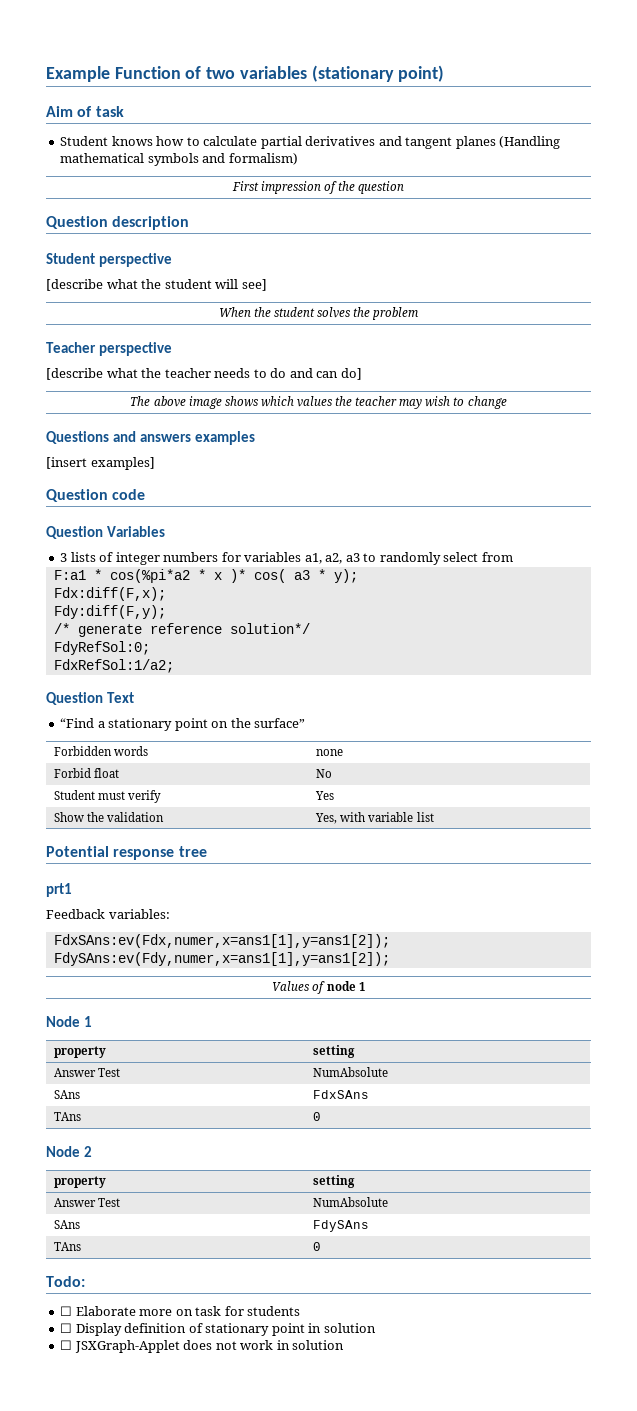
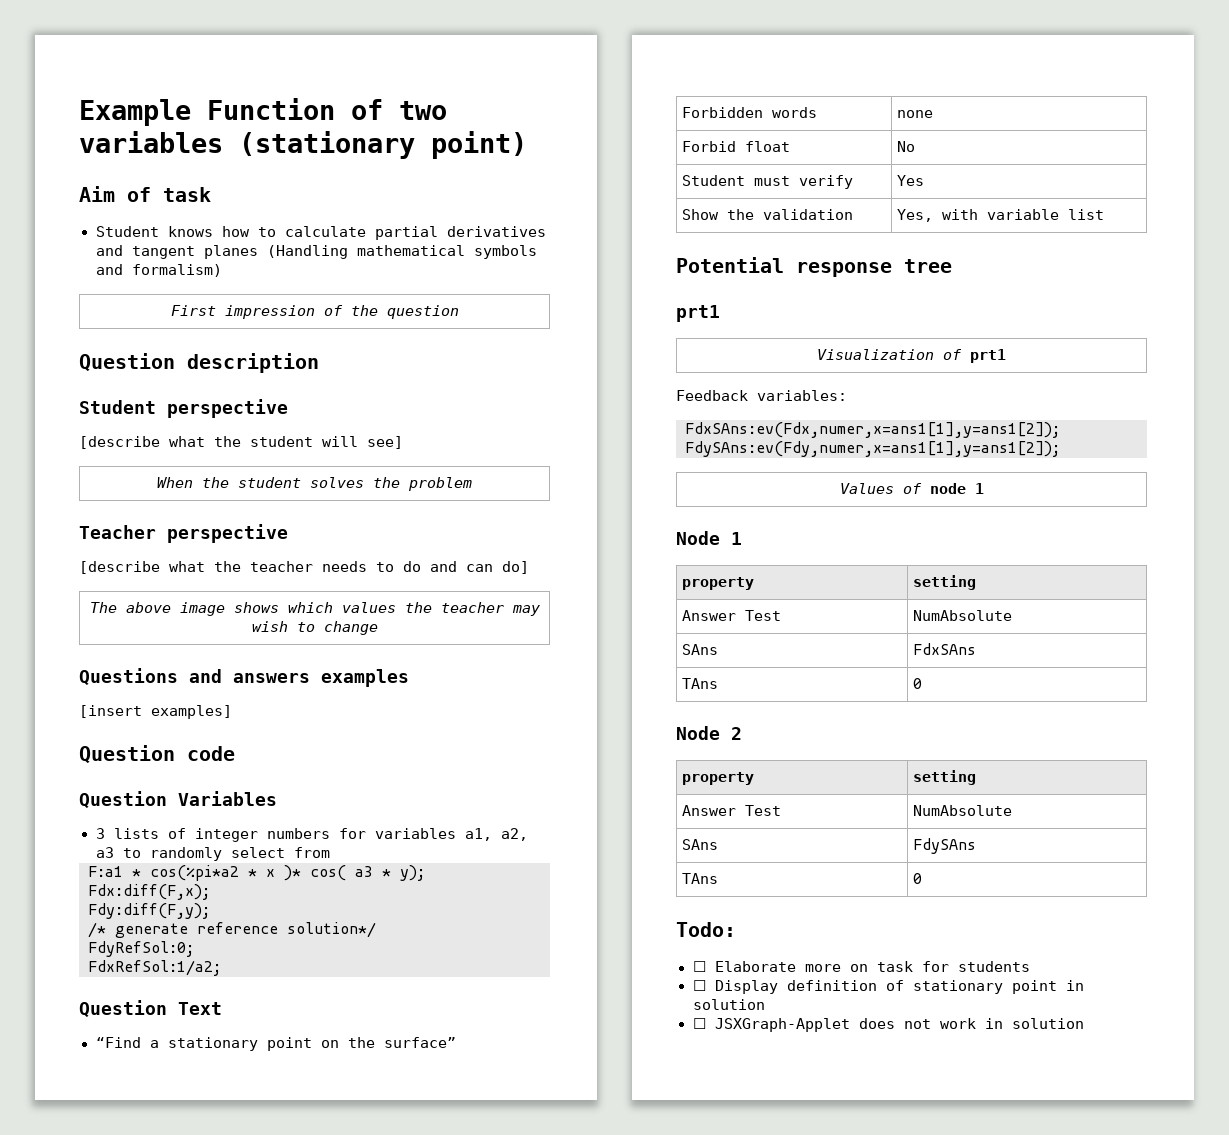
+ Visualization of prt1

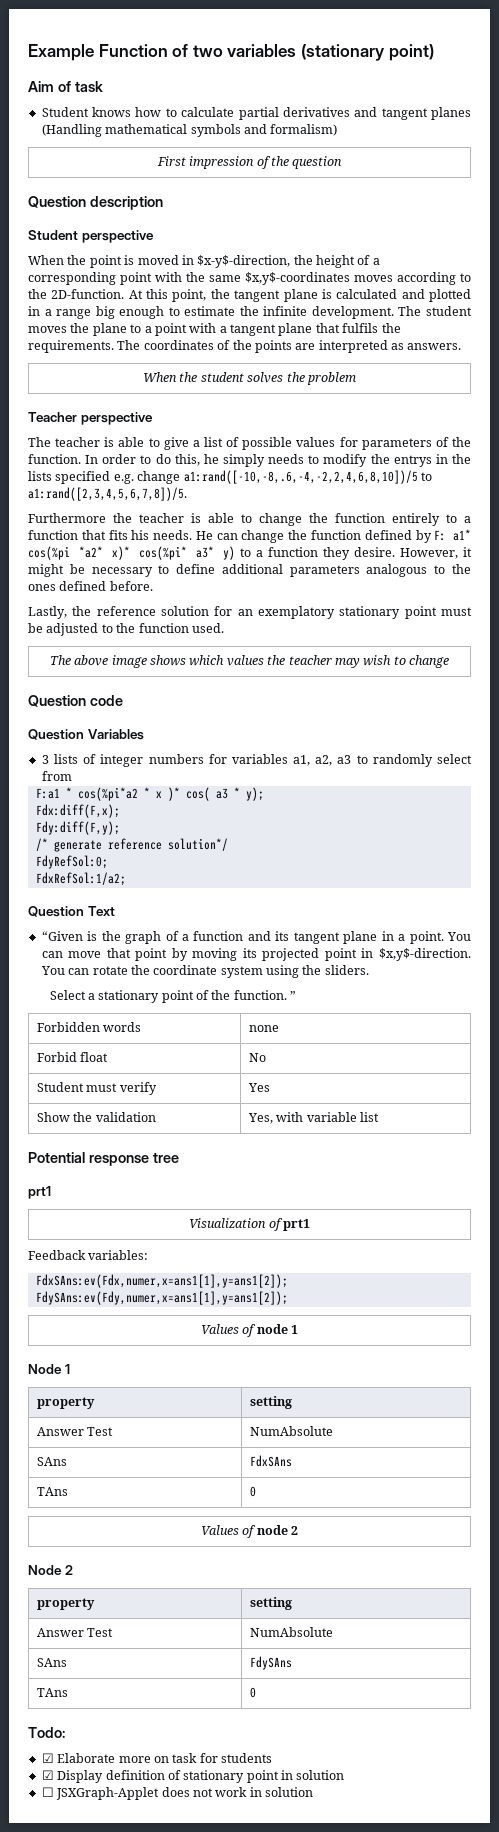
- [describe what the student will see]
+ When the point is moved in $x-y$-direction, the height of a corresponding point with the same $x,y$-coordinates moves according to the 2D-function. At this point, the tangent plane is calculated and plotted in a range big enough to estimate the infinite development. The student moves the plane to a point with a tangent plane that fulfils the requirements. The coordinates of the points are interpreted as answers.
- [describe what the teacher needs to do and can do]
+ The teacher is able to give a list of possible values for parameters of the function. In order to do this, he simply needs to modify the entrys in the lists specified e.g. change a1:rand([-10,-8,.6,-4,-2,2,4,6,8,10])/5 to a1:rand([2,3,4,5,6,7,8])/5.
+ Furthermore the teacher is able to change the function entirely to a function that fits his needs. He can change the function defined by F: a1* cos(%pi *a2* x)* cos(%pi* a3* y) to a function they desire. However, it might be necessary to define additional parameters analogous to the ones defined before.
+ Lastly, the reference solution for an exemplatory stationary point must be adjusted to the function used.
- Questions and answers examples
- [insert examples]
- “Find a stationary point on the surface”
+ “Given is the graph of a function and its tangent plane in a point. You can move that point by moving its projected point in $x,y$-direction. You can rotate the coordinate system using the sliders.
+ Select a stationary point of the function. ”
+ Values of node 2
- ☐ Elaborate more on task for students
+ ☑ Elaborate more on task for students
- ☐ Display definition of stationary point in solution
+ ☑ Display definition of stationary point in solution

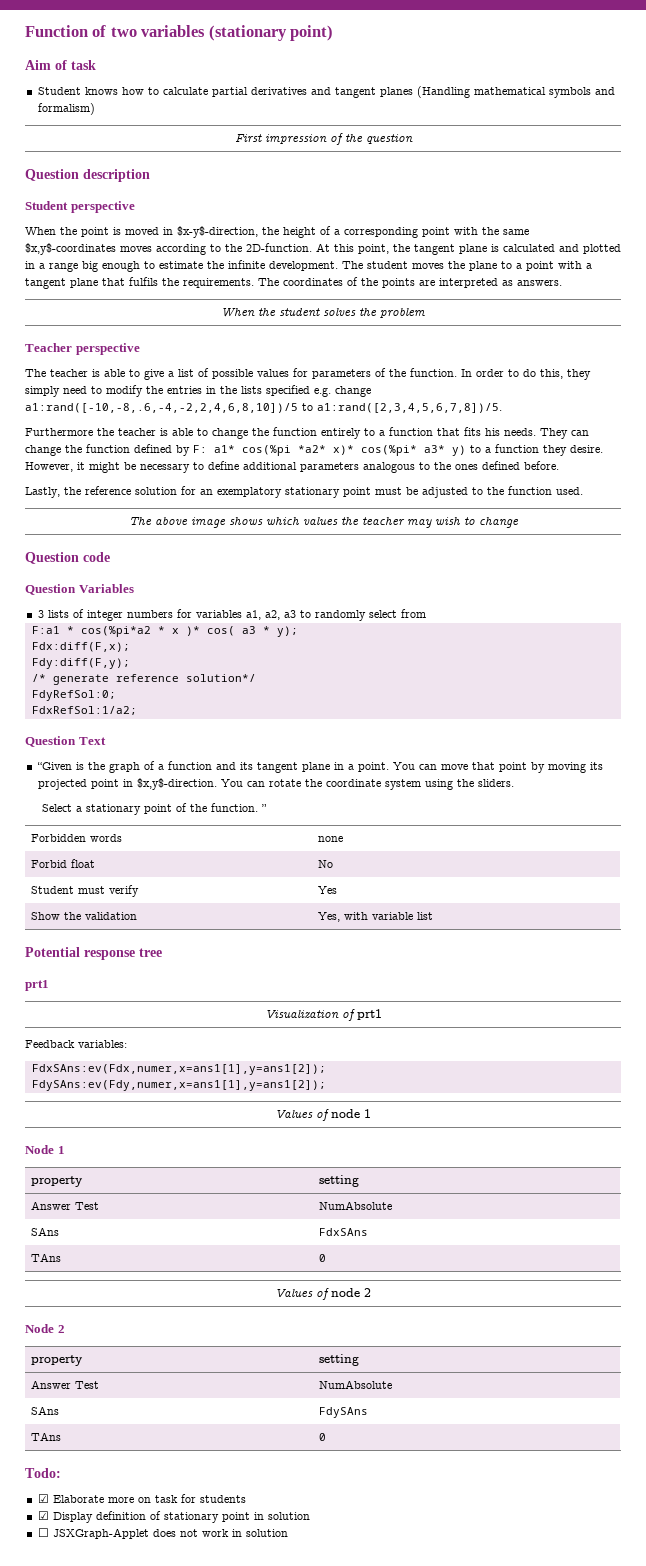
- Example Function of two variables (stationary point)
+ Function of two variables (stationary point)
- In order to do this, he simply needs to modify the entrys in the lists specified e.g. change a1:rand([-10,-8,.6,-4,-2,2,4,6,8,10])/5 to a1:rand([2,3,4,5,6,7,8])/5.
+ In order to do this, they simply need to modify the entries in the lists specified e.g. change a1:rand([-10,-8,.6,-4,-2,2,4,6,8,10])/5 to a1:rand([2,3,4,5,6,7,8])/5.
- He can change the function defined by F: a1* cos(%pi *a2* x)* cos(%pi* a3* y) to a function they desire.
+ They can change the function defined by F: a1* cos(%pi *a2* x)* cos(%pi* a3* y) to a function they desire.

